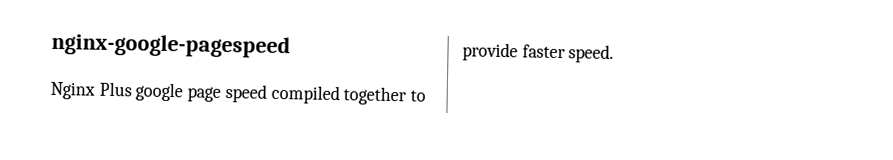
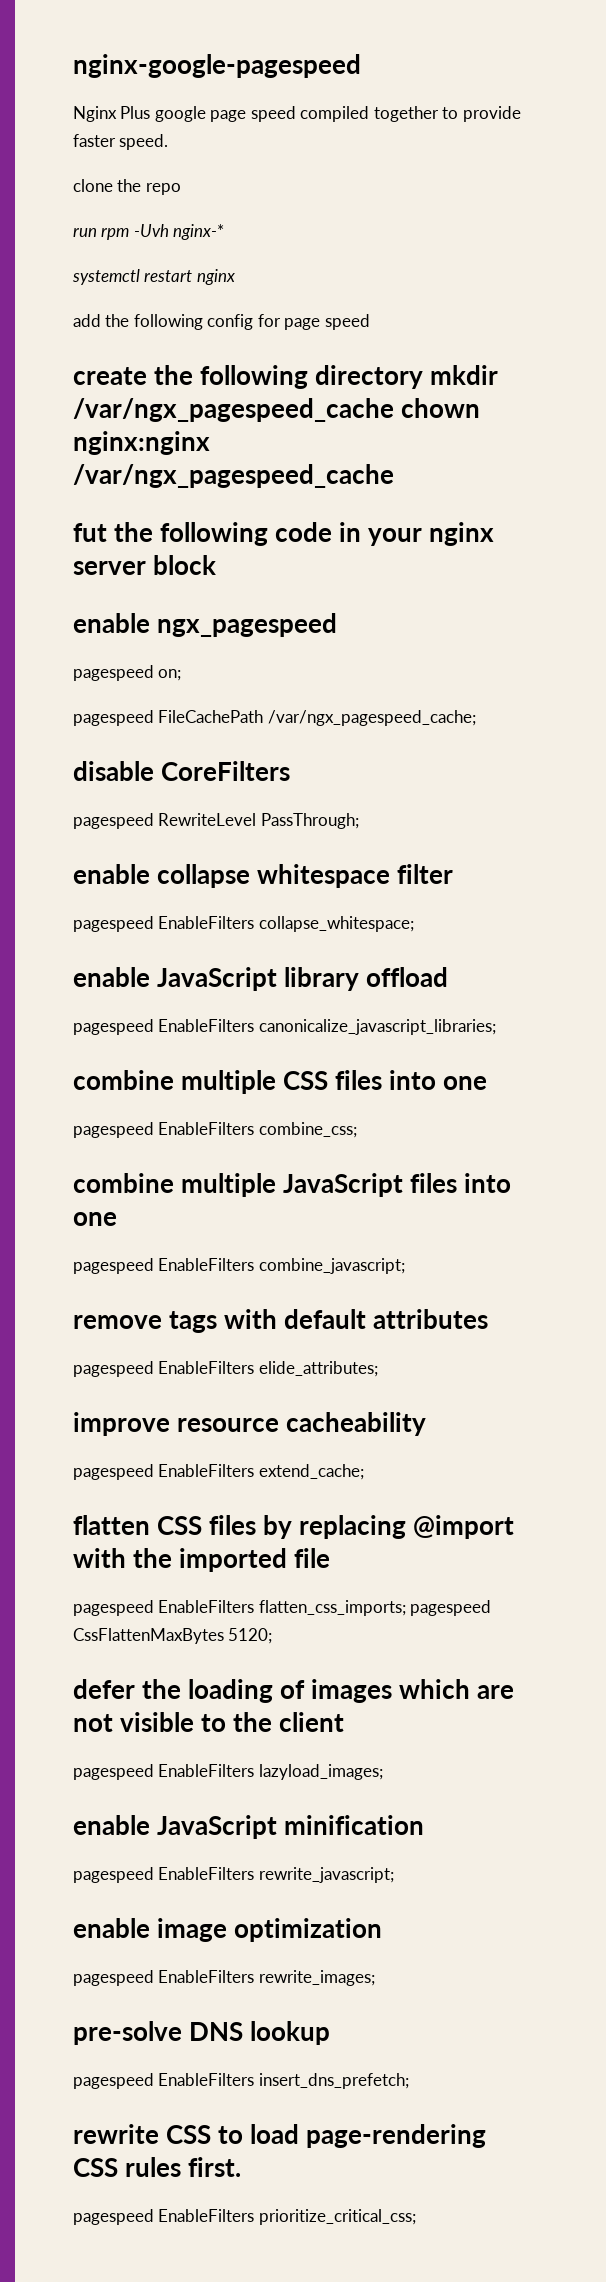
+ clone the repo
+ run rpm -Uvh nginx-*
+ systemctl restart nginx
+ add the following config for page speed
+ create the following directory mkdir /var/ngx_pagespeed_cache chown nginx:nginx /var/ngx_pagespeed_cache
+ fut the following code in your nginx server block
+ enable ngx_pagespeed
+ pagespeed on;
+ pagespeed FileCachePath /var/ngx_pagespeed_cache;
+ disable CoreFilters
+ pagespeed RewriteLevel PassThrough;
+ enable collapse whitespace filter
+ pagespeed EnableFilters collapse_whitespace;
+ enable JavaScript library offload
+ pagespeed EnableFilters canonicalize_javascript_libraries;
+ combine multiple CSS files into one
+ pagespeed EnableFilters combine_css;
+ combine multiple JavaScript files into one
+ pagespeed EnableFilters combine_javascript;
+ remove tags with default attributes
+ pagespeed EnableFilters elide_attributes;
+ improve resource cacheability
+ pagespeed EnableFilters extend_cache;
+ flatten CSS files by replacing @import with the imported file
+ pagespeed EnableFilters flatten_css_imports; pagespeed CssFlattenMaxBytes 5120;
+ defer the loading of images which are not visible to the client
+ pagespeed EnableFilters lazyload_images;
+ enable JavaScript minification
+ pagespeed EnableFilters rewrite_javascript;
+ enable image optimization
+ pagespeed EnableFilters rewrite_images;
+ pre-solve DNS lookup
+ pagespeed EnableFilters insert_dns_prefetch;
+ rewrite CSS to load page-rendering CSS rules first.
+ pagespeed EnableFilters prioritize_critical_css;

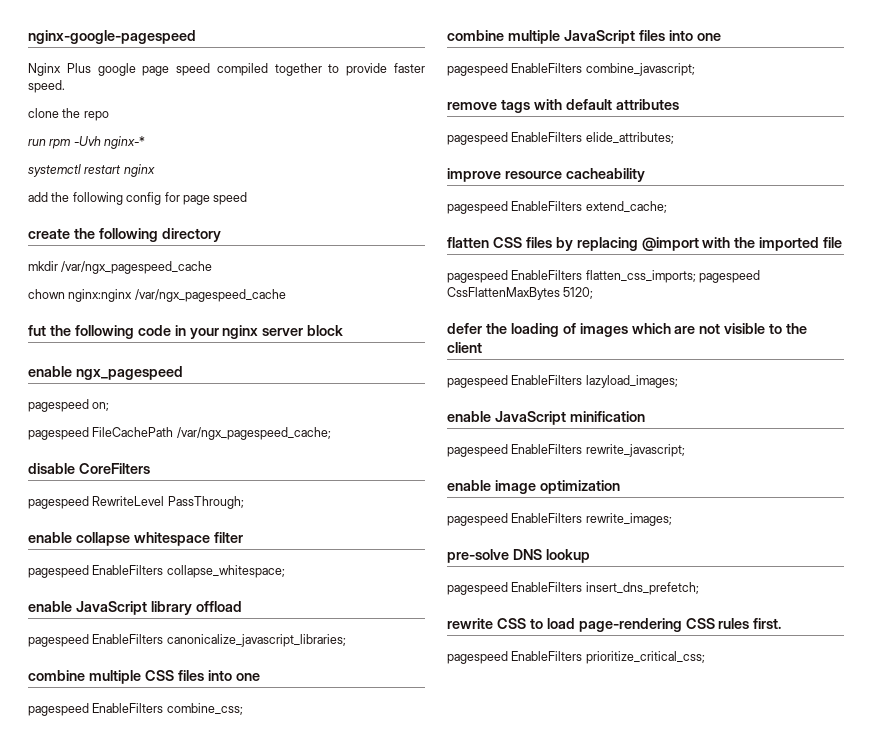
- create the following directory mkdir /var/ngx_pagespeed_cache chown nginx:nginx /var/ngx_pagespeed_cache
+ create the following directory
+ mkdir /var/ngx_pagespeed_cache
+ chown nginx:nginx /var/ngx_pagespeed_cache

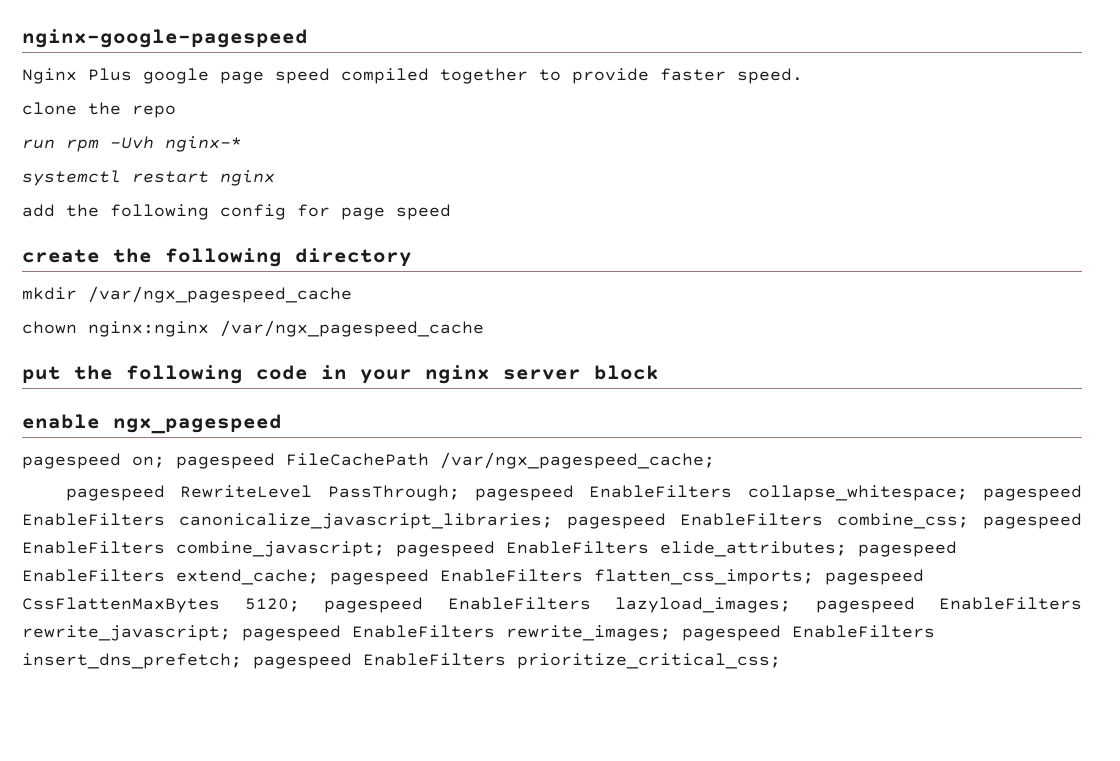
- fut the following code in your nginx server block
+ put the following code in your nginx server block
- pagespeed on;
- pagespeed FileCachePath /var/ngx_pagespeed_cache;
+ pagespeed on; pagespeed FileCachePath /var/ngx_pagespeed_cache;
- disable CoreFilters
- pagespeed RewriteLevel PassThrough;
- enable collapse whitespace filter
- pagespeed EnableFilters collapse_whitespace;
- enable JavaScript library offload
- pagespeed EnableFilters canonicalize_javascript_libraries;
- combine multiple CSS files into one
- pagespeed EnableFilters combine_css;
- combine multiple JavaScript files into one
- pagespeed EnableFilters combine_javascript;
- remove tags with default attributes
- pagespeed EnableFilters elide_attributes;
- improve resource cacheability
- pagespeed EnableFilters extend_cache;
- flatten CSS files by replacing @import with the imported file
- pagespeed EnableFilters flatten_css_imports; pagespeed CssFlattenMaxBytes 5120;
- defer the loading of images which are not visible to the client
- pagespeed EnableFilters lazyload_images;
- enable JavaScript minification
- pagespeed EnableFilters rewrite_javascript;
- enable image optimization
- pagespeed EnableFilters rewrite_images;
- pre-solve DNS lookup
- pagespeed EnableFilters insert_dns_prefetch;
- rewrite CSS to load page-rendering CSS rules first.
- pagespeed EnableFilters prioritize_critical_css;
+ pagespeed RewriteLevel PassThrough; pagespeed EnableFilters collapse_whitespace; pagespeed EnableFilters canonicalize_javascript_libraries; pagespeed EnableFilters combine_css; pagespeed EnableFilters combine_javascript; pagespeed EnableFilters elide_attributes; pagespeed EnableFilters extend_cache; pagespeed EnableFilters flatten_css_imports; pagespeed CssFlattenMaxBytes 5120; pagespeed EnableFilters lazyload_images; pagespeed EnableFilters rewrite_javascript; pagespeed EnableFilters rewrite_images; pagespeed EnableFilters insert_dns_prefetch; pagespeed EnableFilters prioritize_critical_css;

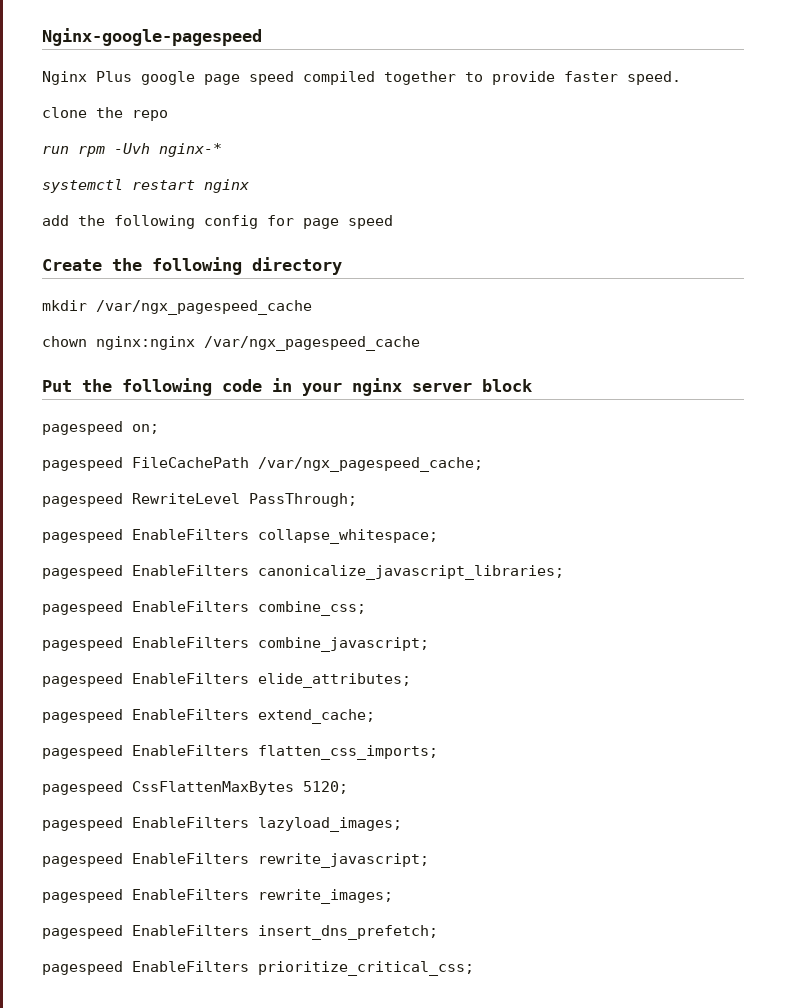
- nginx-google-pagespeed
+ Nginx-google-pagespeed
- create the following directory
+ Create the following directory
- put the following code in your nginx server block
+ Put the following code in your nginx server block
- enable ngx_pagespeed
- pagespeed on; pagespeed FileCachePath /var/ngx_pagespeed_cache;
+ pagespeed on;
+ pagespeed FileCachePath /var/ngx_pagespeed_cache;
- pagespeed RewriteLevel PassThrough; pagespeed EnableFilters collapse_whitespace; pagespeed EnableFilters canonicalize_javascript_libraries; pagespeed EnableFilters combine_css; pagespeed EnableFilters combine_javascript; pagespeed EnableFilters elide_attributes; pagespeed EnableFilters extend_cache; pagespeed EnableFilters flatten_css_imports; pagespeed CssFlattenMaxBytes 5120; pagespeed EnableFilters lazyload_images; pagespeed EnableFilters rewrite_javascript; pagespeed EnableFilters rewrite_images; pagespeed EnableFilters insert_dns_prefetch; pagespeed EnableFilters prioritize_critical_css;
+ pagespeed RewriteLevel PassThrough;
+ pagespeed EnableFilters collapse_whitespace;
+ pagespeed EnableFilters canonicalize_javascript_libraries;
+ pagespeed EnableFilters combine_css;
+ pagespeed EnableFilters combine_javascript;
+ pagespeed EnableFilters elide_attributes;
+ pagespeed EnableFilters extend_cache;
+ pagespeed EnableFilters flatten_css_imports;
+ pagespeed CssFlattenMaxBytes 5120;
+ pagespeed EnableFilters lazyload_images;
+ pagespeed EnableFilters rewrite_javascript;
+ pagespeed EnableFilters rewrite_images;
+ pagespeed EnableFilters insert_dns_prefetch;
+ pagespeed EnableFilters prioritize_critical_css;

